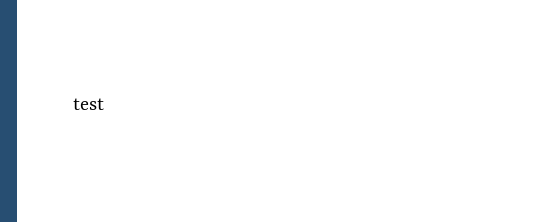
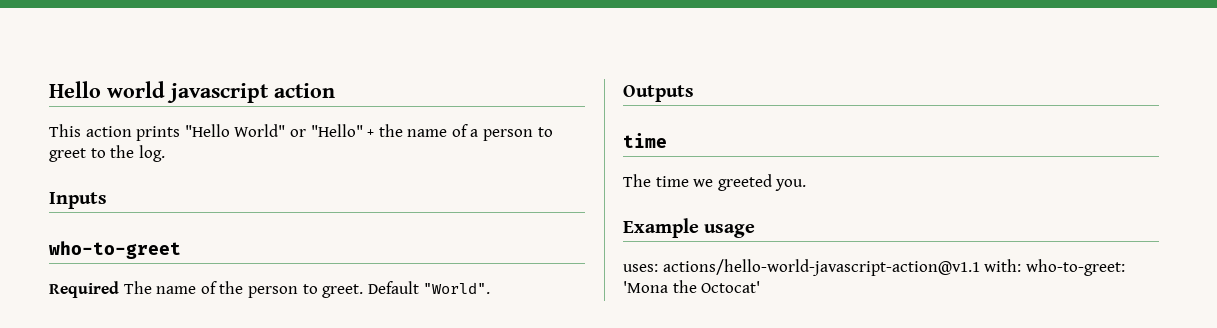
- test
+ Hello world javascript action
+ This action prints "Hello World" or "Hello" + the name of a person to greet to the log.
+ Inputs
+ who-to-greet
+ Required The name of the person to greet. Default "World".
+ Outputs
+ time
+ The time we greeted you.
+ Example usage
+ uses: actions/hello-world-javascript-action@v1.1 with: who-to-greet: 'Mona the Octocat'

